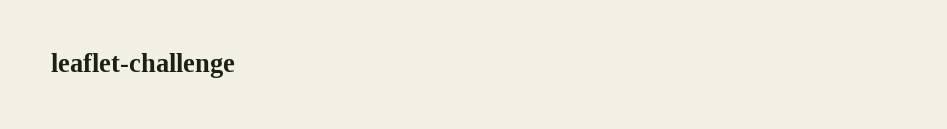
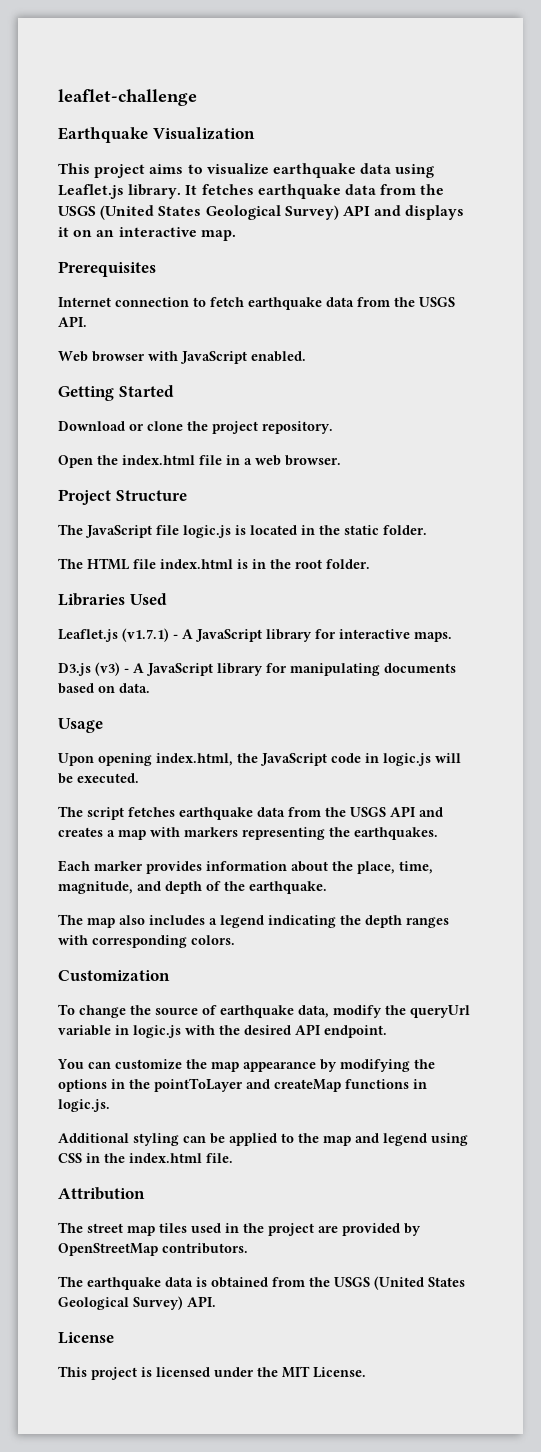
+ Earthquake Visualization
+ This project aims to visualize earthquake data using Leaflet.js library. It fetches earthquake data from the USGS (United States Geological Survey) API and displays it on an interactive map.
+ Prerequisites
+ Internet connection to fetch earthquake data from the USGS API.
+ Web browser with JavaScript enabled.
+ Getting Started
+ Download or clone the project repository.
+ Open the index.html file in a web browser.
+ Project Structure
+ The JavaScript file logic.js is located in the static folder.
+ The HTML file index.html is in the root folder.
+ Libraries Used
+ Leaflet.js (v1.7.1) - A JavaScript library for interactive maps.
+ D3.js (v3) - A JavaScript library for manipulating documents based on data.
+ Usage
+ Upon opening index.html, the JavaScript code in logic.js will be executed.
+ The script fetches earthquake data from the USGS API and creates a map with markers representing the earthquakes.
+ Each marker provides information about the place, time, magnitude, and depth of the earthquake.
+ The map also includes a legend indicating the depth ranges with corresponding colors.
+ Customization
+ To change the source of earthquake data, modify the queryUrl variable in logic.js with the desired API endpoint.
+ You can customize the map appearance by modifying the options in the pointToLayer and createMap functions in logic.js.
+ Additional styling can be applied to the map and legend using CSS in the index.html file.
+ Attribution
+ The street map tiles used in the project are provided by OpenStreetMap contributors.
+ The earthquake data is obtained from the USGS (United States Geological Survey) API.
+ License
+ This project is licensed under the MIT License.

